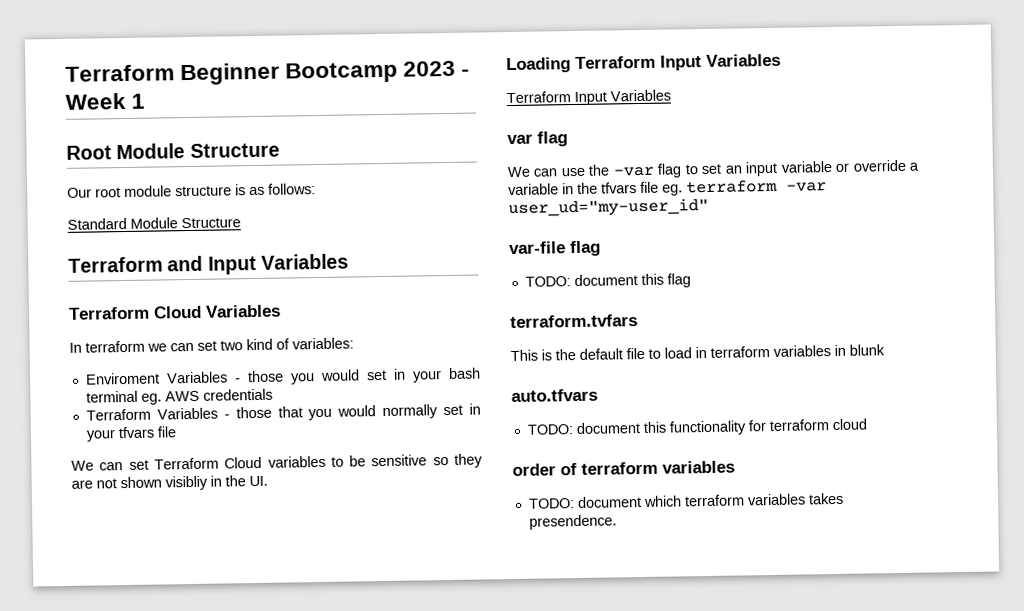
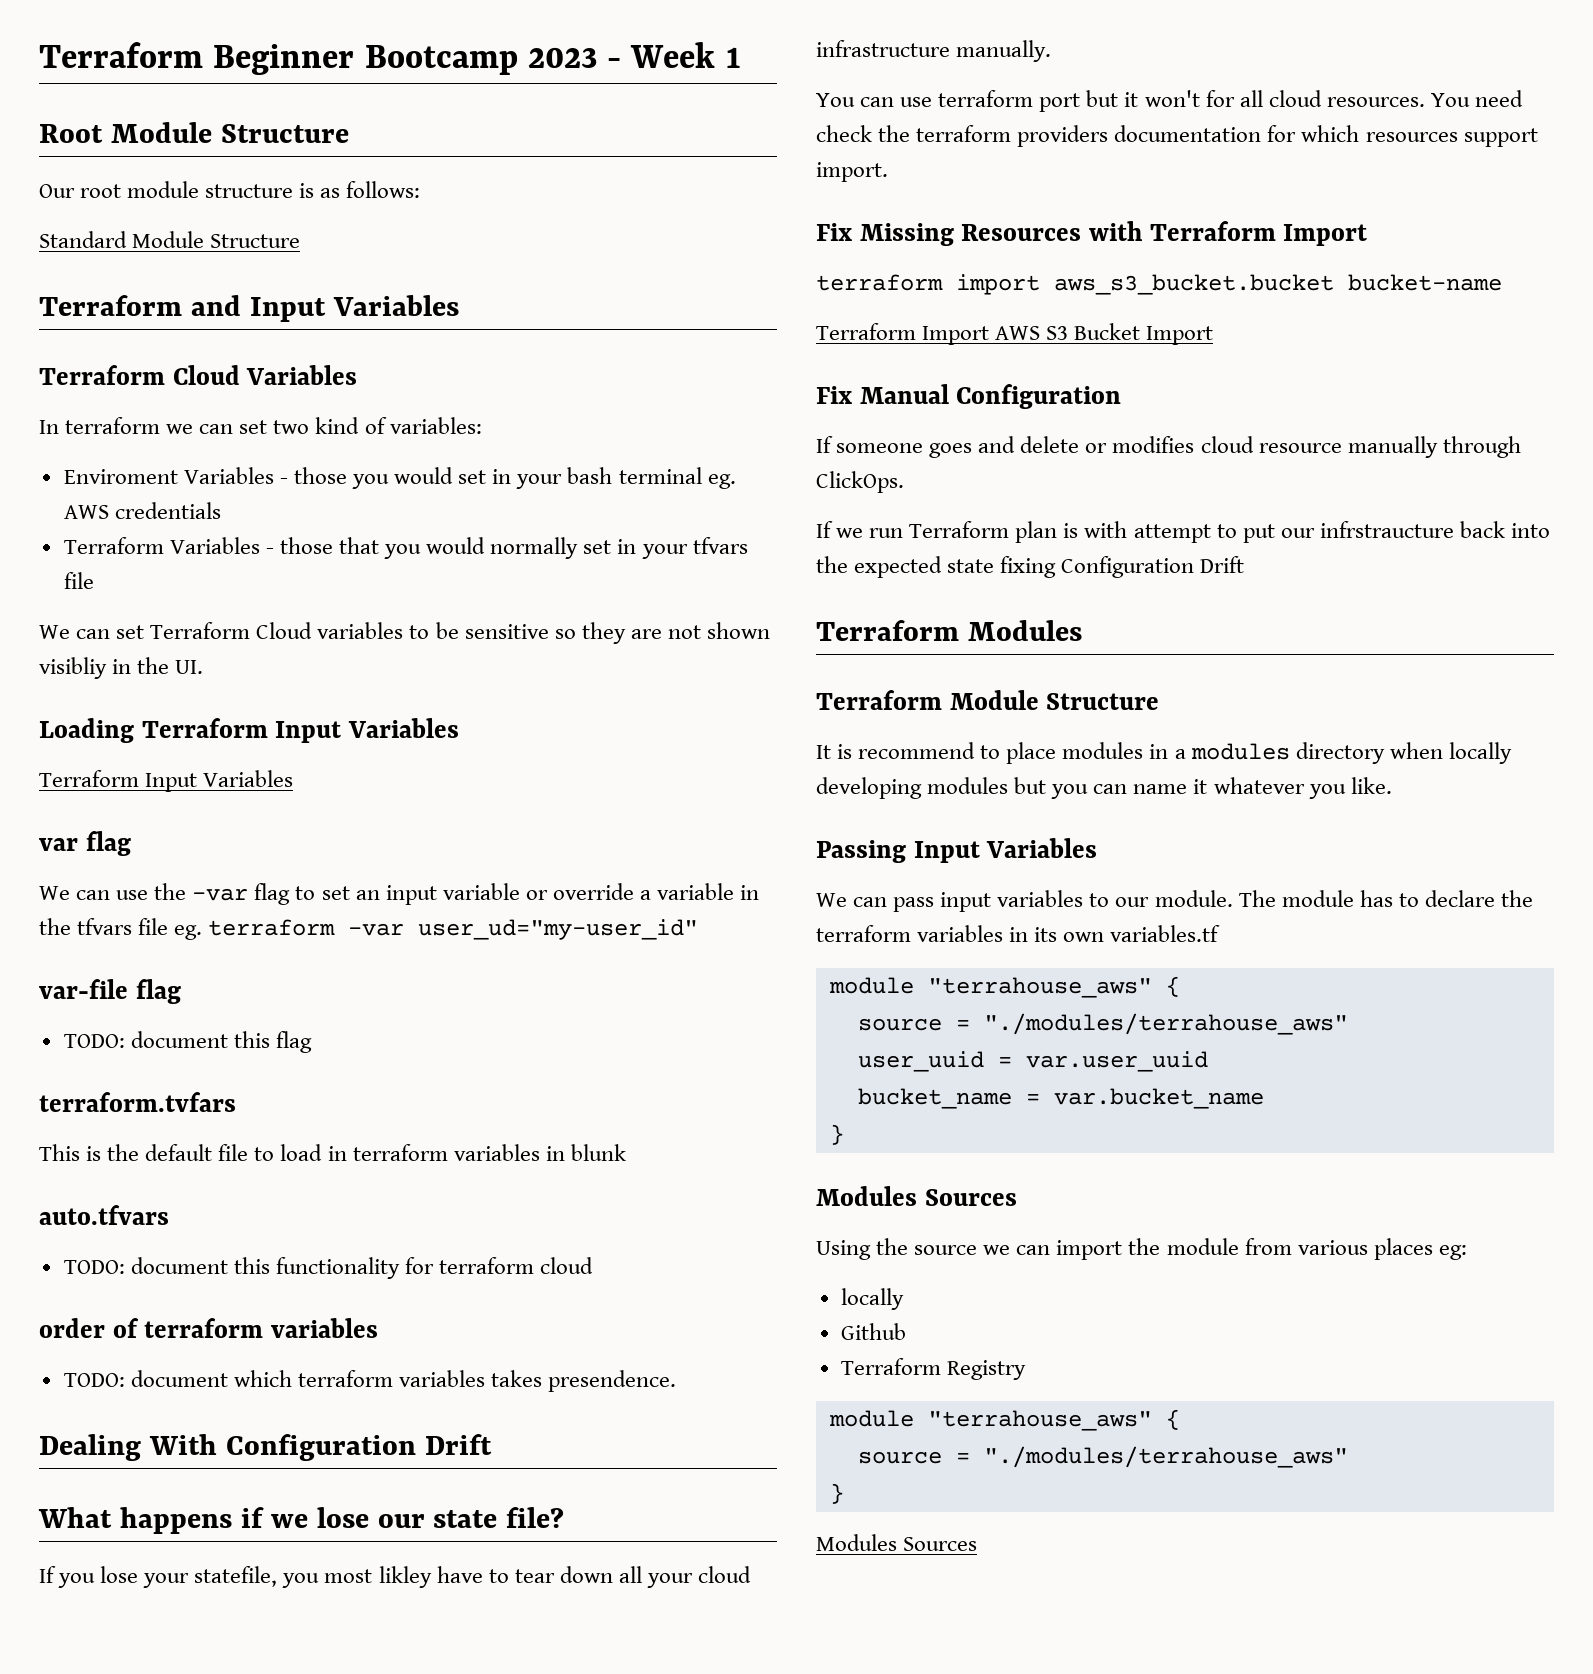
+ Dealing With Configuration Drift
+ What happens if we lose our state file?
+ If you lose your statefile, you most likley have to tear down all your cloud infrastructure manually.
+ You can use terraform port but it won't for all cloud resources. You need check the terraform providers documentation for which resources support import.
+ Fix Missing Resources with Terraform Import
+ terraform import aws_s3_bucket.bucket bucket-name
+ Terraform Import AWS S3 Bucket Import
+ Fix Manual Configuration
+ If someone goes and delete or modifies cloud resource manually through ClickOps.
+ If we run Terraform plan is with attempt to put our infrstraucture back into the expected state fixing Configuration Drift
+ Terraform Modules
+ Terraform Module Structure
+ It is recommend to place modules in a modules directory when locally developing modules but you can name it whatever you like.
+ Passing Input Variables
+ We can pass input variables to our module. The module has to declare the terraform variables in its own variables.tf
+ module "terrahouse_aws" {
+ source = "./modules/terrahouse_aws"
+ user_uuid = var.user_uuid
+ bucket_name = var.bucket_name
+ }
+ Modules Sources
+ Using the source we can import the module from various places eg:
+ locally
+ Github
+ Terraform Registry
+ module "terrahouse_aws" {
+ source = "./modules/terrahouse_aws"
+ }
+ Modules Sources

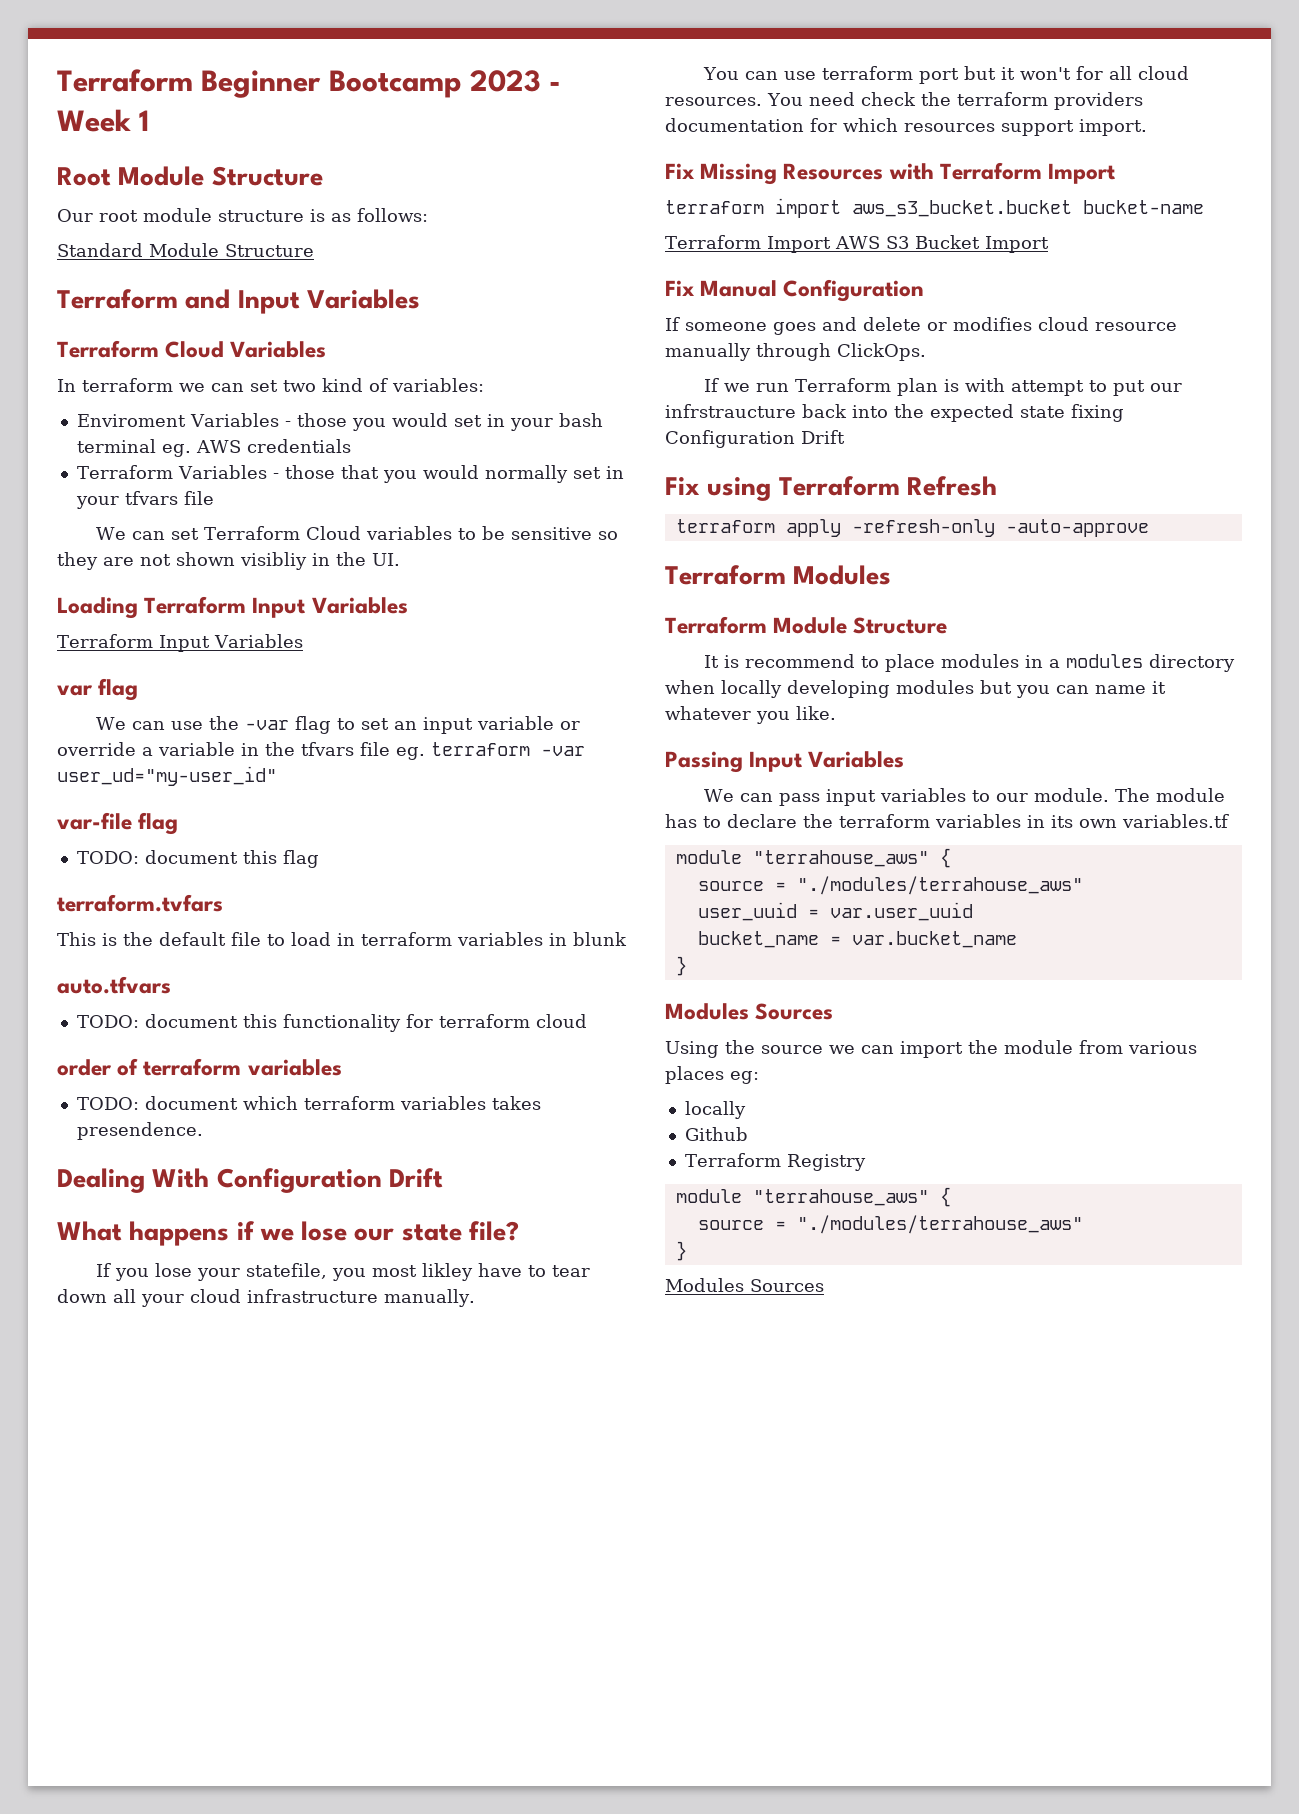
+ Fix using Terraform Refresh
+ terraform apply -refresh-only -auto-approve

